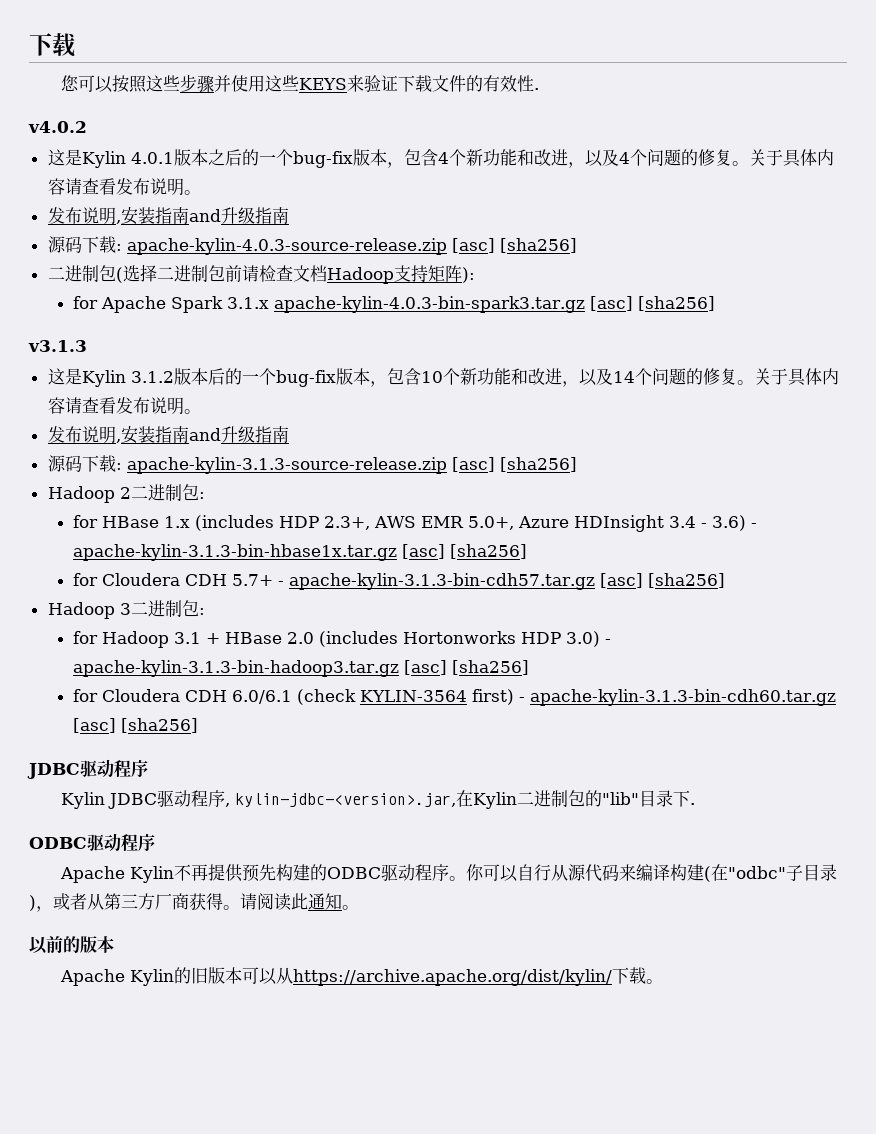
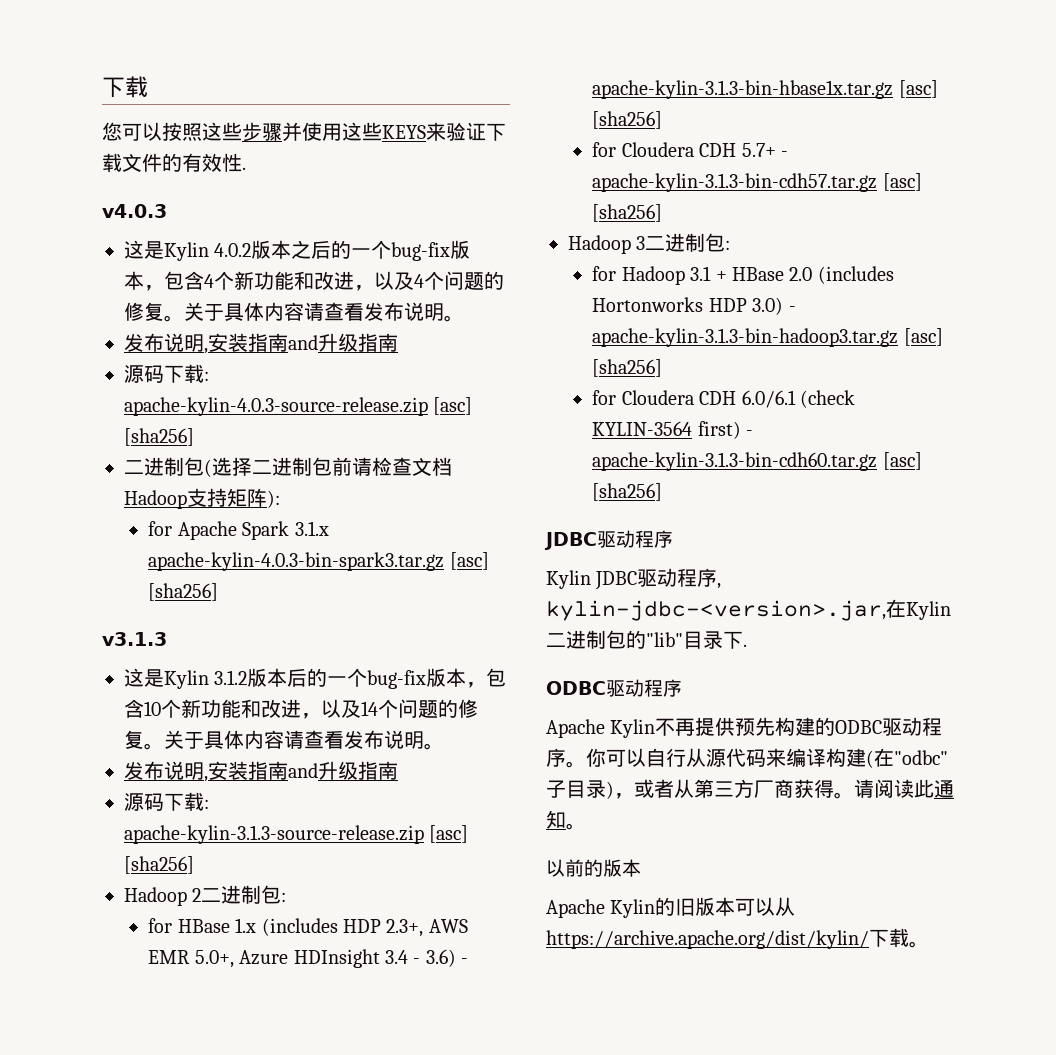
- v4.0.2
- 这是Kylin 4.0.1版本之后的一个bug-fix版本，包含4个新功能和改进，以及4个问题的修复。
+ v4.0.3
+ 这是Kylin 4.0.2版本之后的一个bug-fix版本，包含4个新功能和改进，以及4个问题的修复。

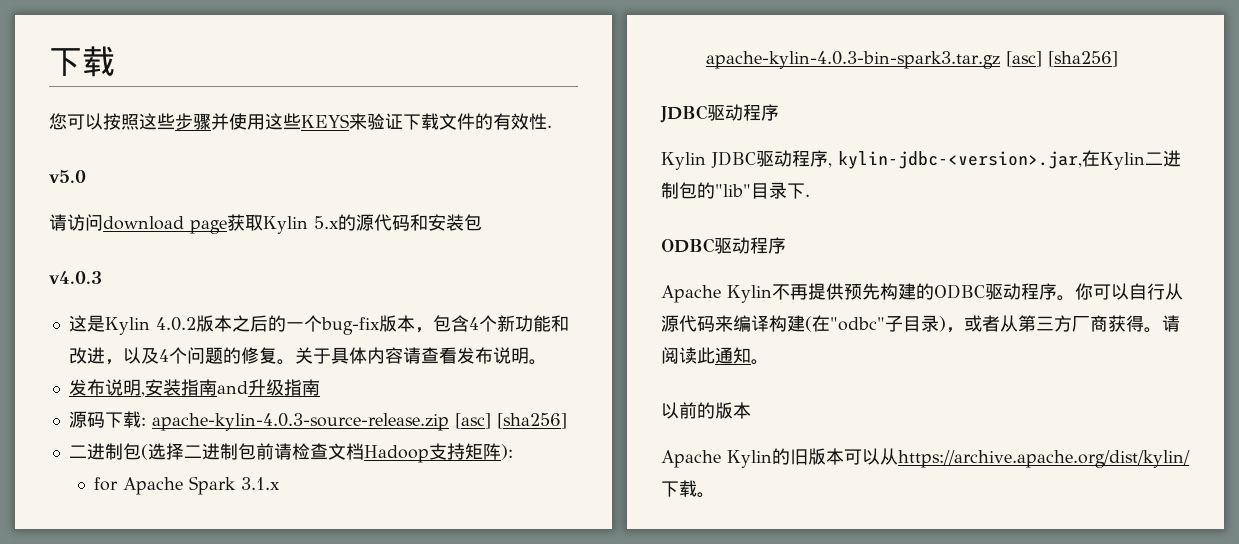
+ v5.0
+ 请访问download page获取Kylin 5.x的源代码和安装包
- v3.1.3
- 这是Kylin 3.1.2版本后的一个bug-fix版本，包含10个新功能和改进，以及14个问题的修复。关于具体内容请查看发布说明。
- 发布说明,安装指南and升级指南
- 源码下载: apache-kylin-3.1.3-source-release.zip [asc] [sha256]
- Hadoop 2二进制包:
- for HBase 1.x (includes HDP 2.3+, AWS EMR 5.0+, Azure HDInsight 3.4 - 3.6) - apache-kylin-3.1.3-bin-hbase1x.tar.gz [asc] [sha256]
- for Cloudera CDH 5.7+ - apache-kylin-3.1.3-bin-cdh57.tar.gz [asc] [sha256]
- Hadoop 3二进制包:
- for Hadoop 3.1 + HBase 2.0 (includes Hortonworks HDP 3.0) - apache-kylin-3.1.3-bin-hadoop3.tar.gz [asc] [sha256]
- for Cloudera CDH 6.0/6.1 (check KYLIN-3564 first) - apache-kylin-3.1.3-bin-cdh60.tar.gz [asc] [sha256]

